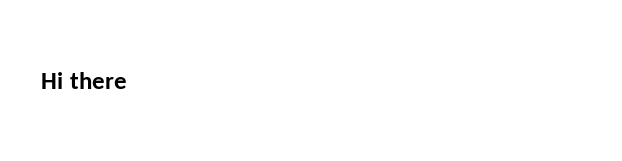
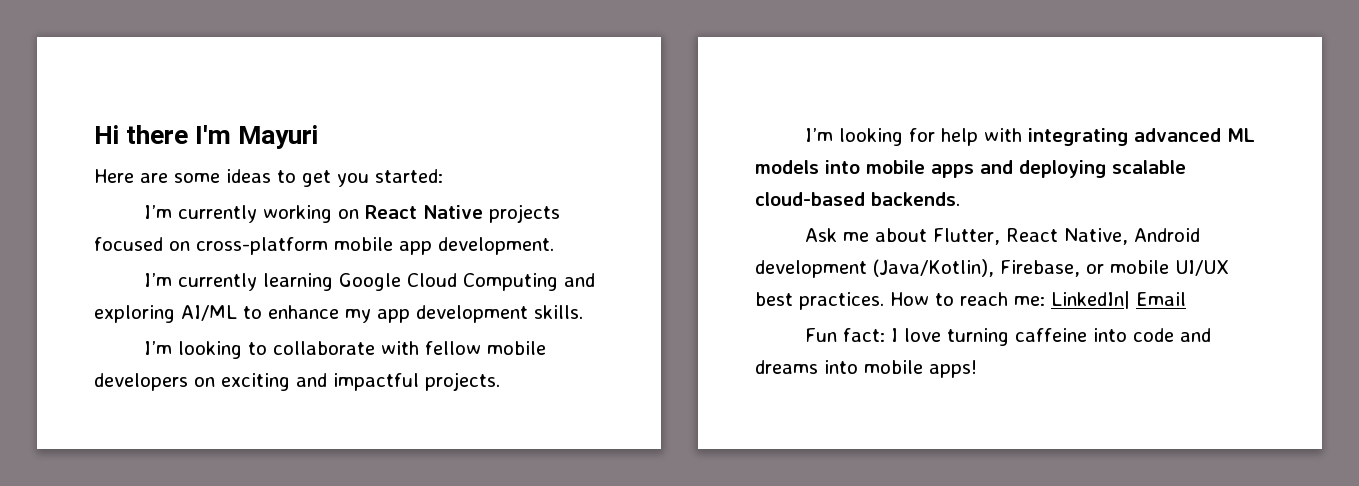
- Hi there
+ Hi there I'm Mayuri
+ Here are some ideas to get you started:
+ I’m currently working on React Native projects focused on cross-platform mobile app development.
+ I’m currently learning Google Cloud Computing and exploring AI/ML to enhance my app development skills.
+ I’m looking to collaborate with fellow mobile developers on exciting and impactful projects.
+ I’m looking for help with integrating advanced ML models into mobile apps and deploying scalable cloud-based backends.
+ Ask me about Flutter, React Native, Android development (Java/Kotlin), Firebase, or mobile UI/UX best practices. How to reach me: LinkedIn| Email
+ Fun fact: I love turning caffeine into code and dreams into mobile apps!

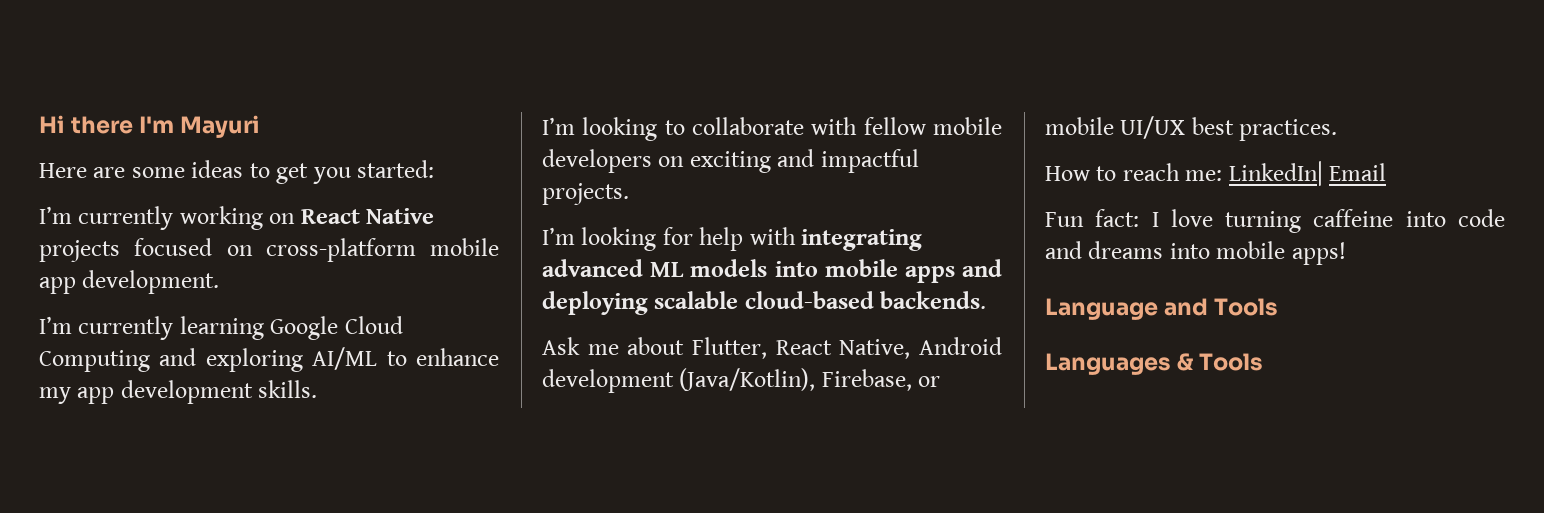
- Ask me about Flutter, React Native, Android development (Java/Kotlin), Firebase, or mobile UI/UX best practices. How to reach me: LinkedIn| Email
+ Ask me about Flutter, React Native, Android development (Java/Kotlin), Firebase, or mobile UI/UX best practices.
+ How to reach me: LinkedIn| Email
+ Language and Tools
+ Languages & Tools

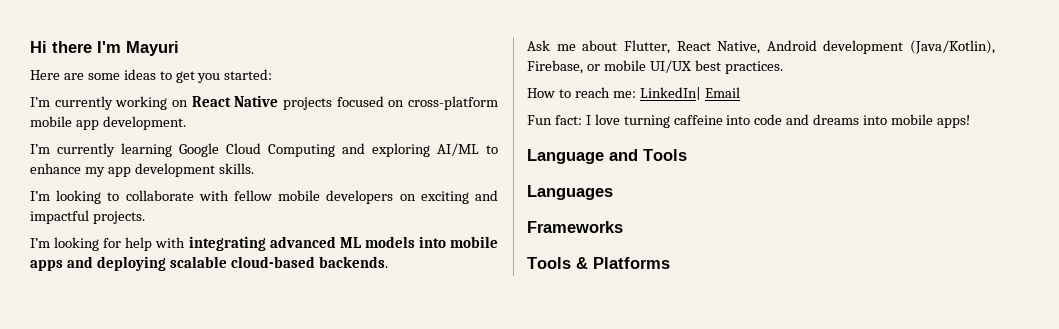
- Languages & Tools
+ Languages
+ Frameworks
+ Tools & Platforms

